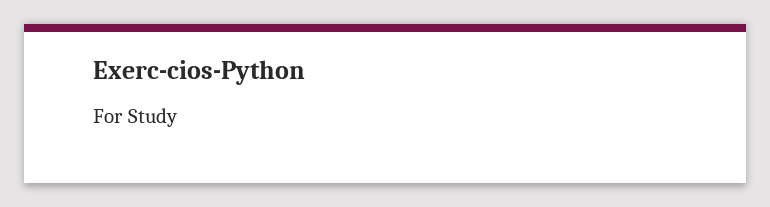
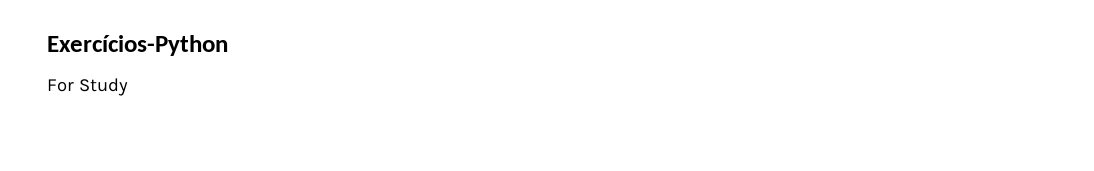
- Exerc-cios-Python
+ Exercícios-Python

